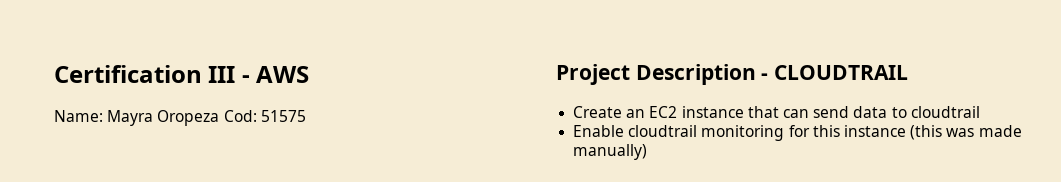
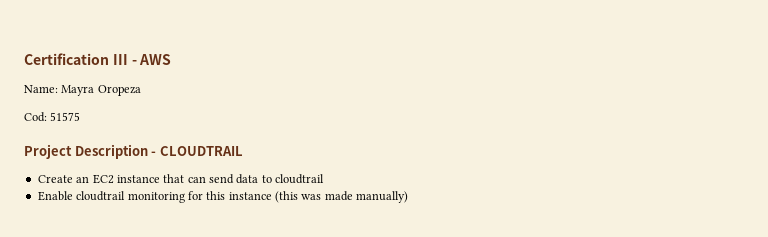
- Name: Mayra Oropeza Cod: 51575
+ Name: Mayra Oropeza
+ Cod: 51575

